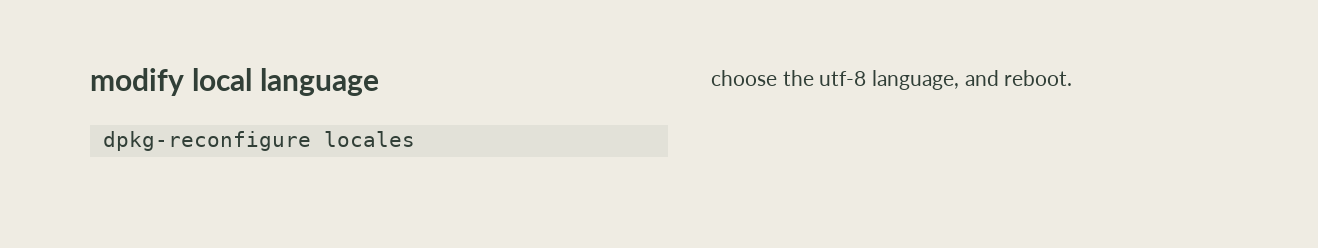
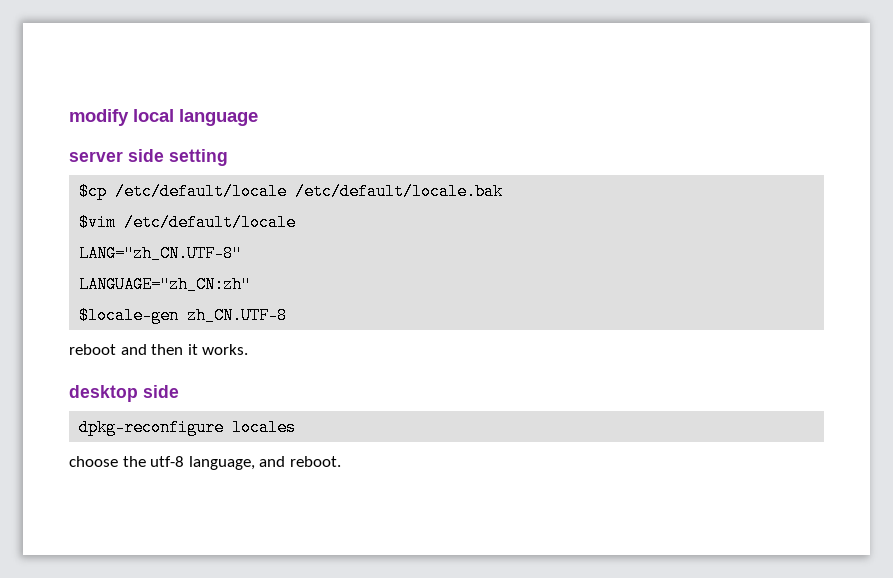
+ server side setting
+ $cp /etc/default/locale /etc/default/locale.bak
+ $vim /etc/default/locale
+ LANG="zh_CN.UTF-8"
+ LANGUAGE="zh_CN:zh"
+ $locale-gen zh_CN.UTF-8
+ reboot and then it works.
+ desktop side

